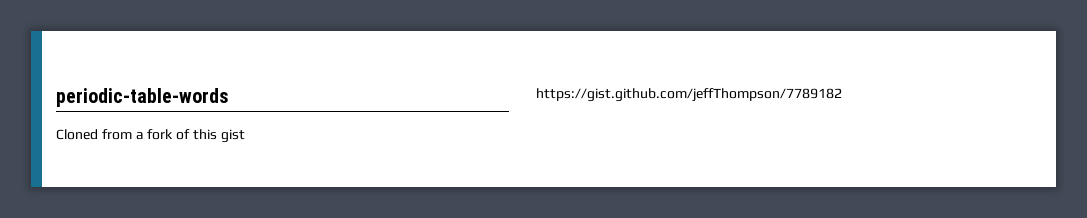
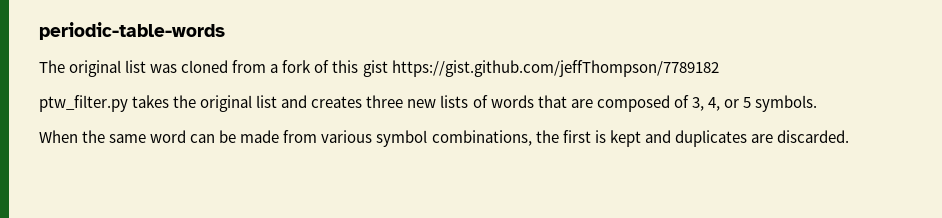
- Cloned from a fork of this gist https://gist.github.com/jeffThompson/7789182
+ The original list was cloned from a fork of this gist https://gist.github.com/jeffThompson/7789182
+ ptw_filter.py takes the original list and creates three new lists of words that are composed of 3, 4, or 5 symbols.
+ When the same word can be made from various symbol combinations, the first is kept and duplicates are discarded.

